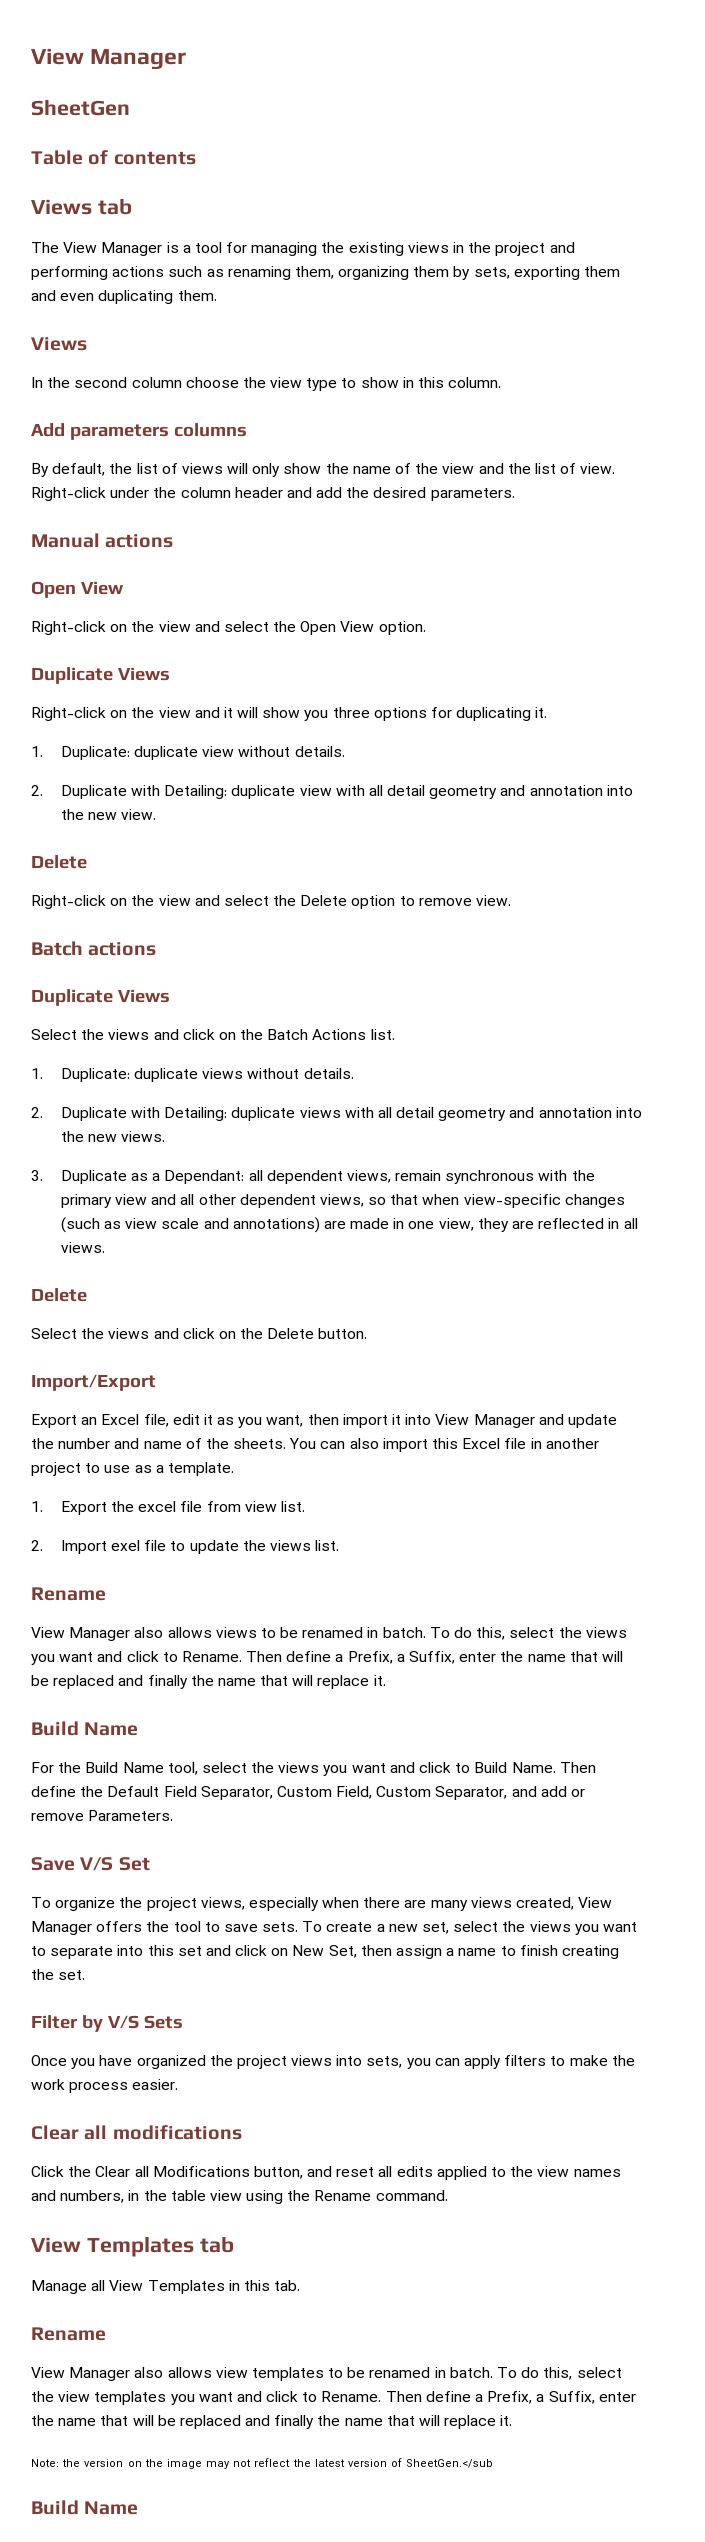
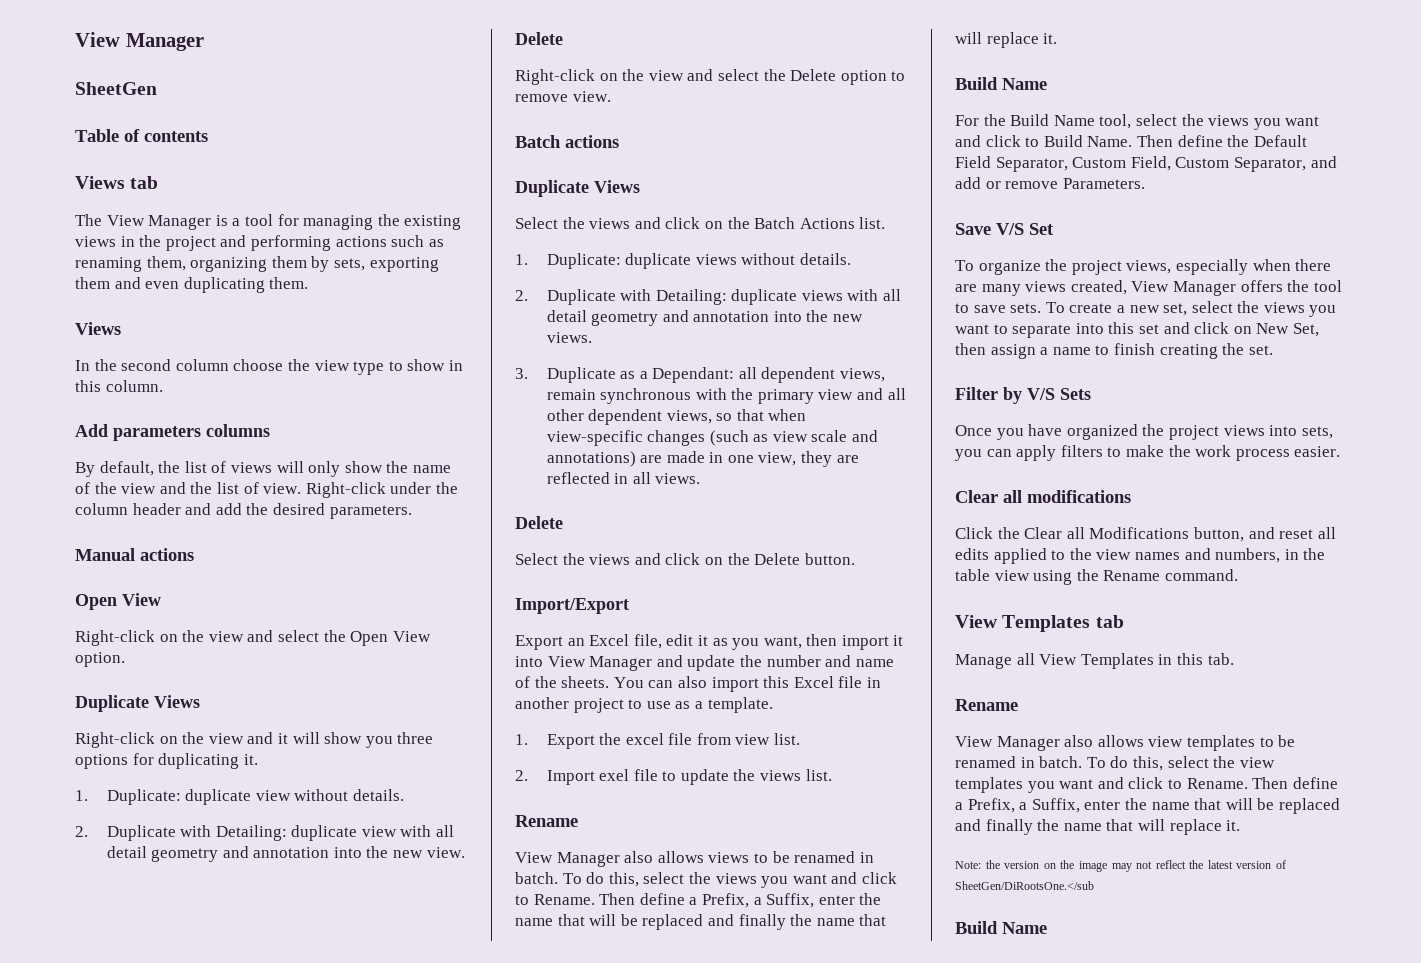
- Note: the version on the image may not reflect the latest version of SheetGen.</sub
+ Note: the version on the image may not reflect the latest version of SheetGen/DiRootsOne.</sub

